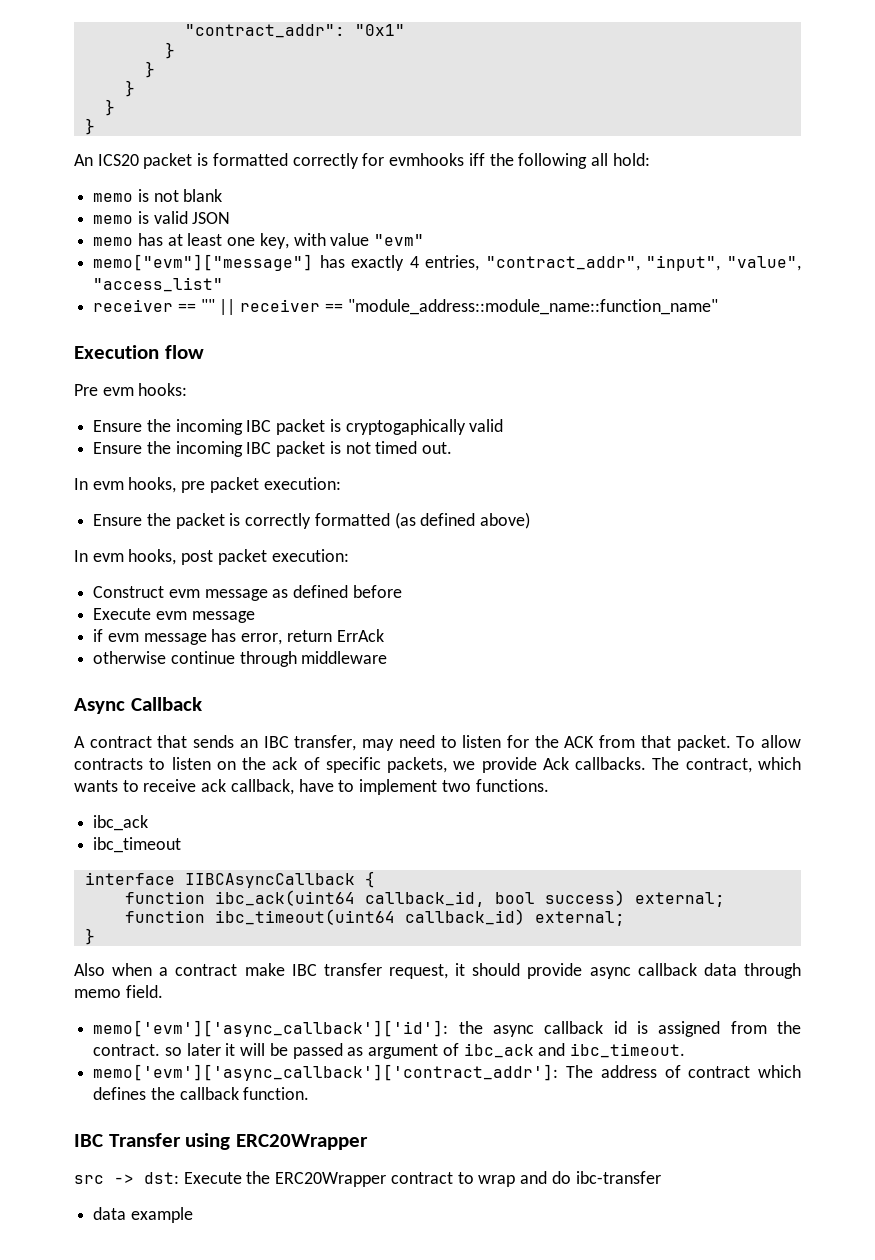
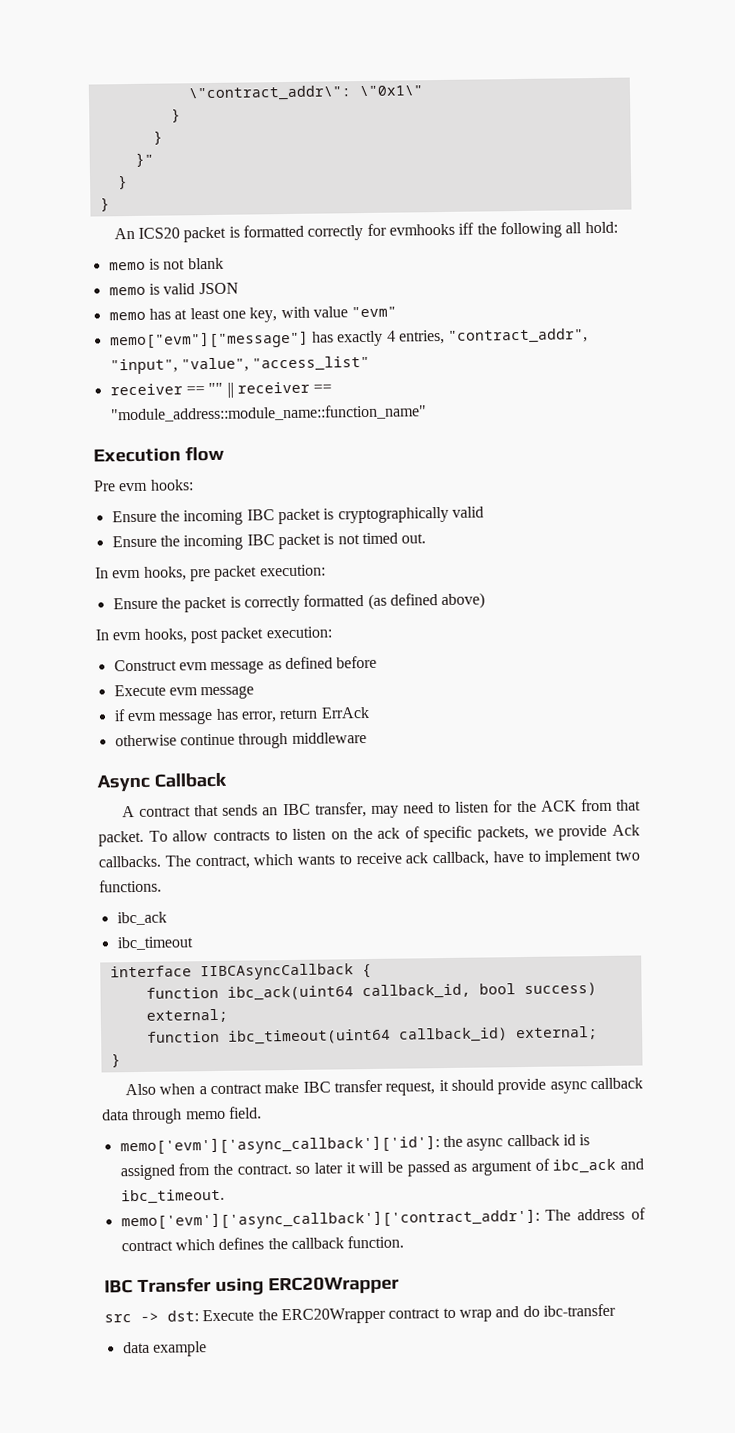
- "contract_addr": "0x1"
+ \"contract_addr\": \"0x1\"
  }
  }
- }
+ }"
- Ensure the incoming IBC packet is cryptogaphically valid
+ Ensure the incoming IBC packet is cryptographically valid

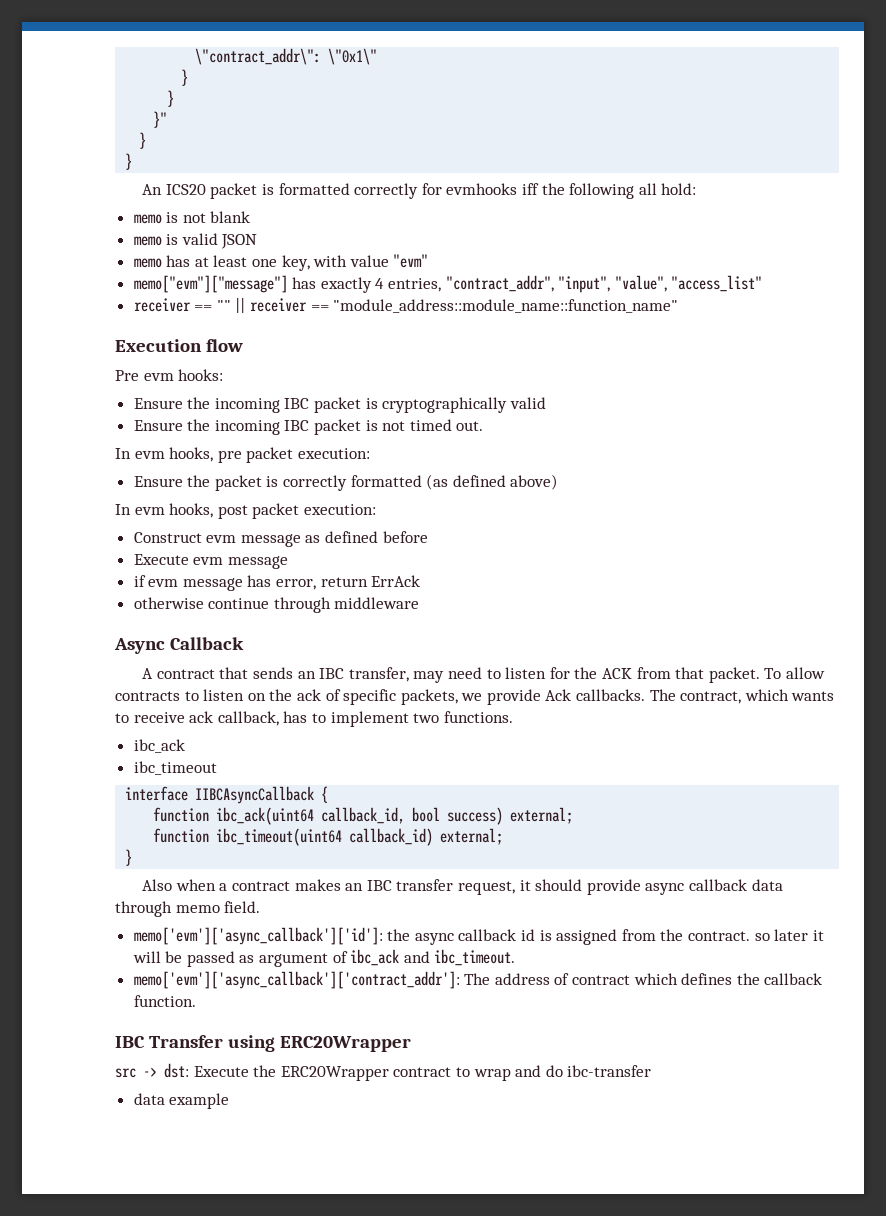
- The contract, which wants to receive ack callback, have to implement two functions.
+ The contract, which wants to receive ack callback, has to implement two functions.
- Also when a contract make IBC transfer request, it should provide async callback data through memo field.
+ Also when a contract makes an IBC transfer request, it should provide async callback data through memo field.

